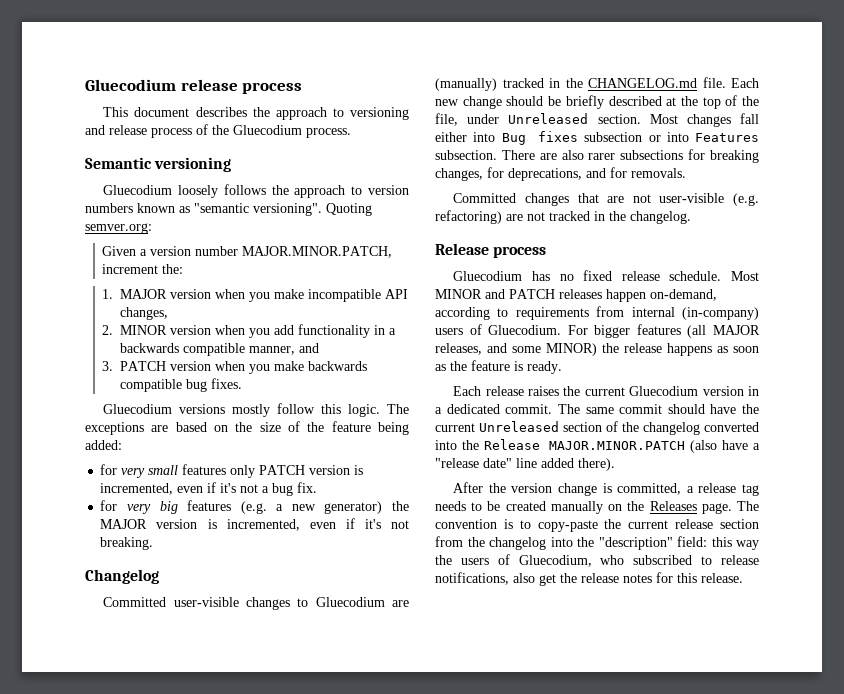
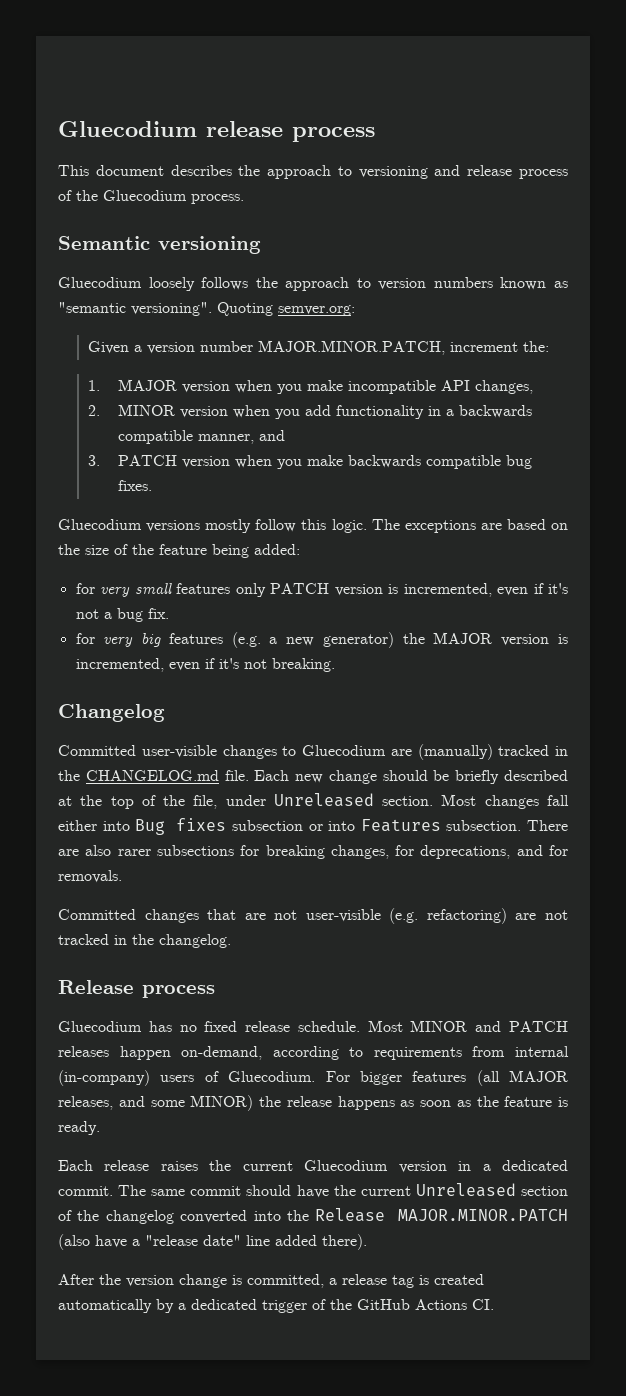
- After the version change is committed, a release tag needs to be created manually on the Releases page. The convention is to copy-paste the current release section from the changelog into the "description" field: this way the users of Gluecodium, who subscribed to release notifications, also get the release notes for this release.
+ After the version change is committed, a release tag is created automatically by a dedicated trigger of the GitHub Actions CI.

